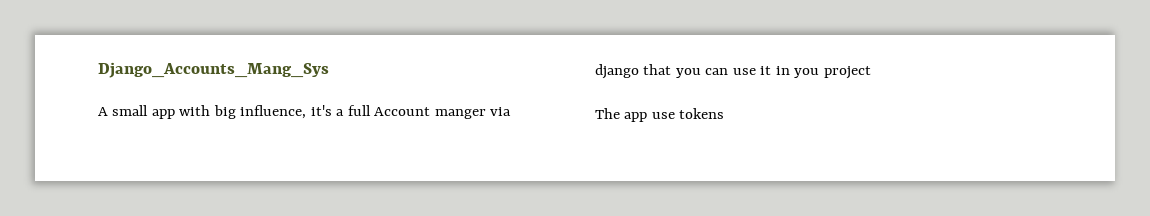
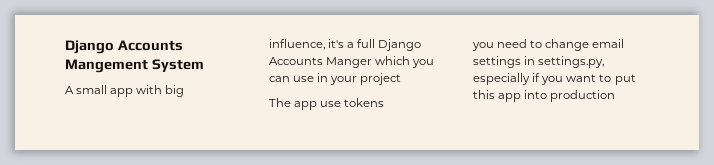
- Django_Accounts_Mang_Sys
+ Django Accounts Mangement System
- A small app with big influence, it's a full Account manger via django that you can use it in you project
+ A small app with big influence, it's a full Django Accounts Manger which you can use in your project
+ you need to change email settings in settings.py, especially if you want to put this app into production

